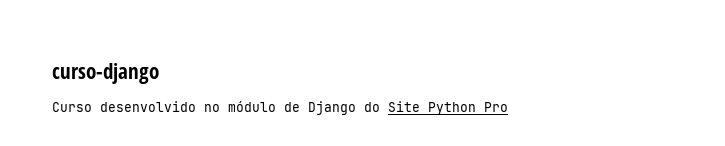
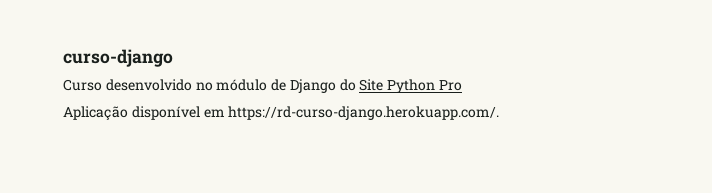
+ Aplicação disponível em https://rd-curso-django.herokuapp.com/.

